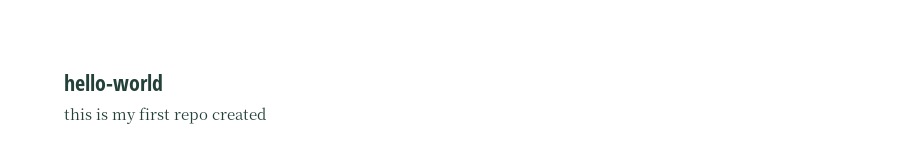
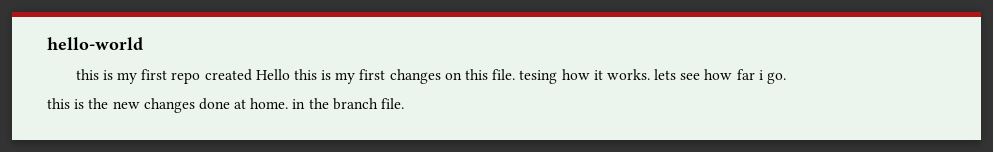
- this is my first repo created
+ this is my first repo created Hello this is my first changes on this file. tesing how it works. lets see how far i go.
+ this is the new changes done at home. in the branch file.

